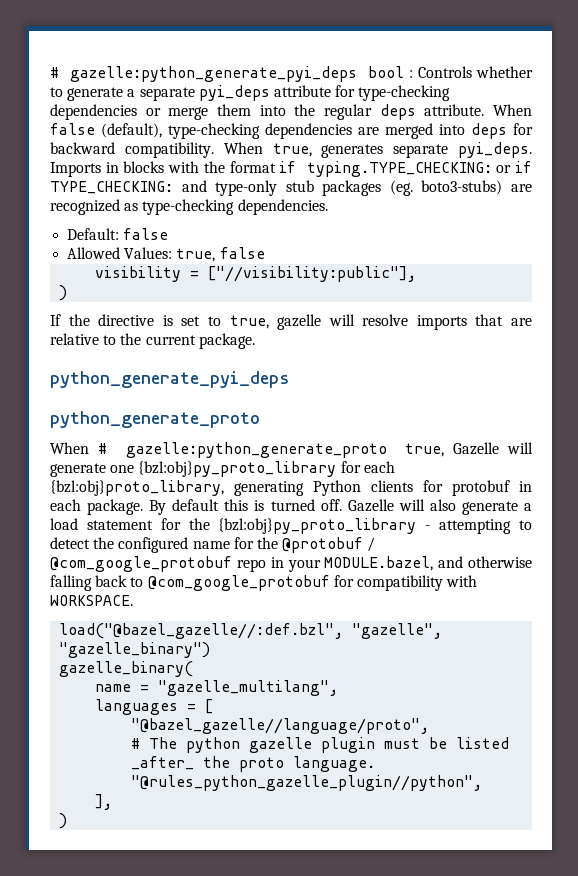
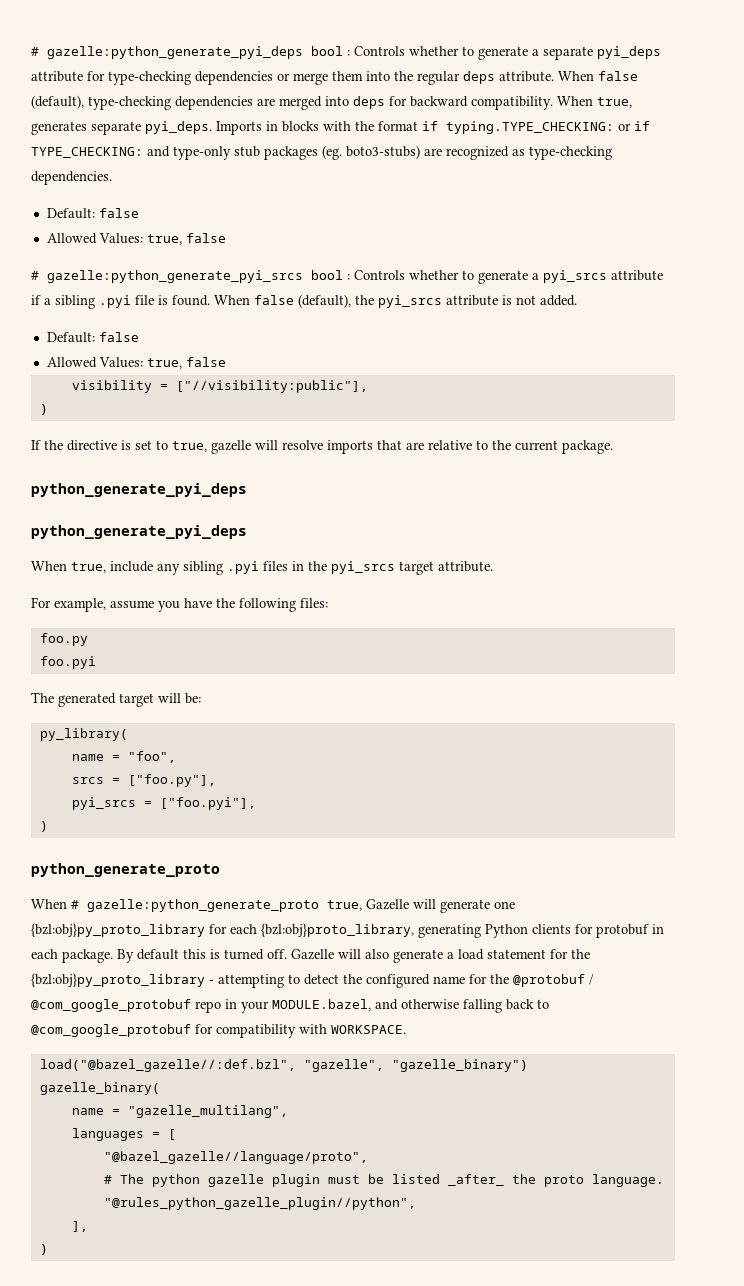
+ # gazelle:python_generate_pyi_srcs bool : Controls whether to generate a pyi_srcs attribute if a sibling .pyi file is found. When false (default), the pyi_srcs attribute is not added.
+ Default: false
+ Allowed Values: true, false
  If the directive is set to true, gazelle will resolve imports that are relative to the current package.
  python_generate_pyi_deps
+ python_generate_pyi_deps
+ When true, include any sibling .pyi files in the pyi_srcs target attribute.
+ For example, assume you have the following files:
+ foo.py
+ foo.pyi
+ The generated target will be:
+ py_library(
+ name = "foo",
+ srcs = ["foo.py"],
+ pyi_srcs = ["foo.pyi"],
+ )

